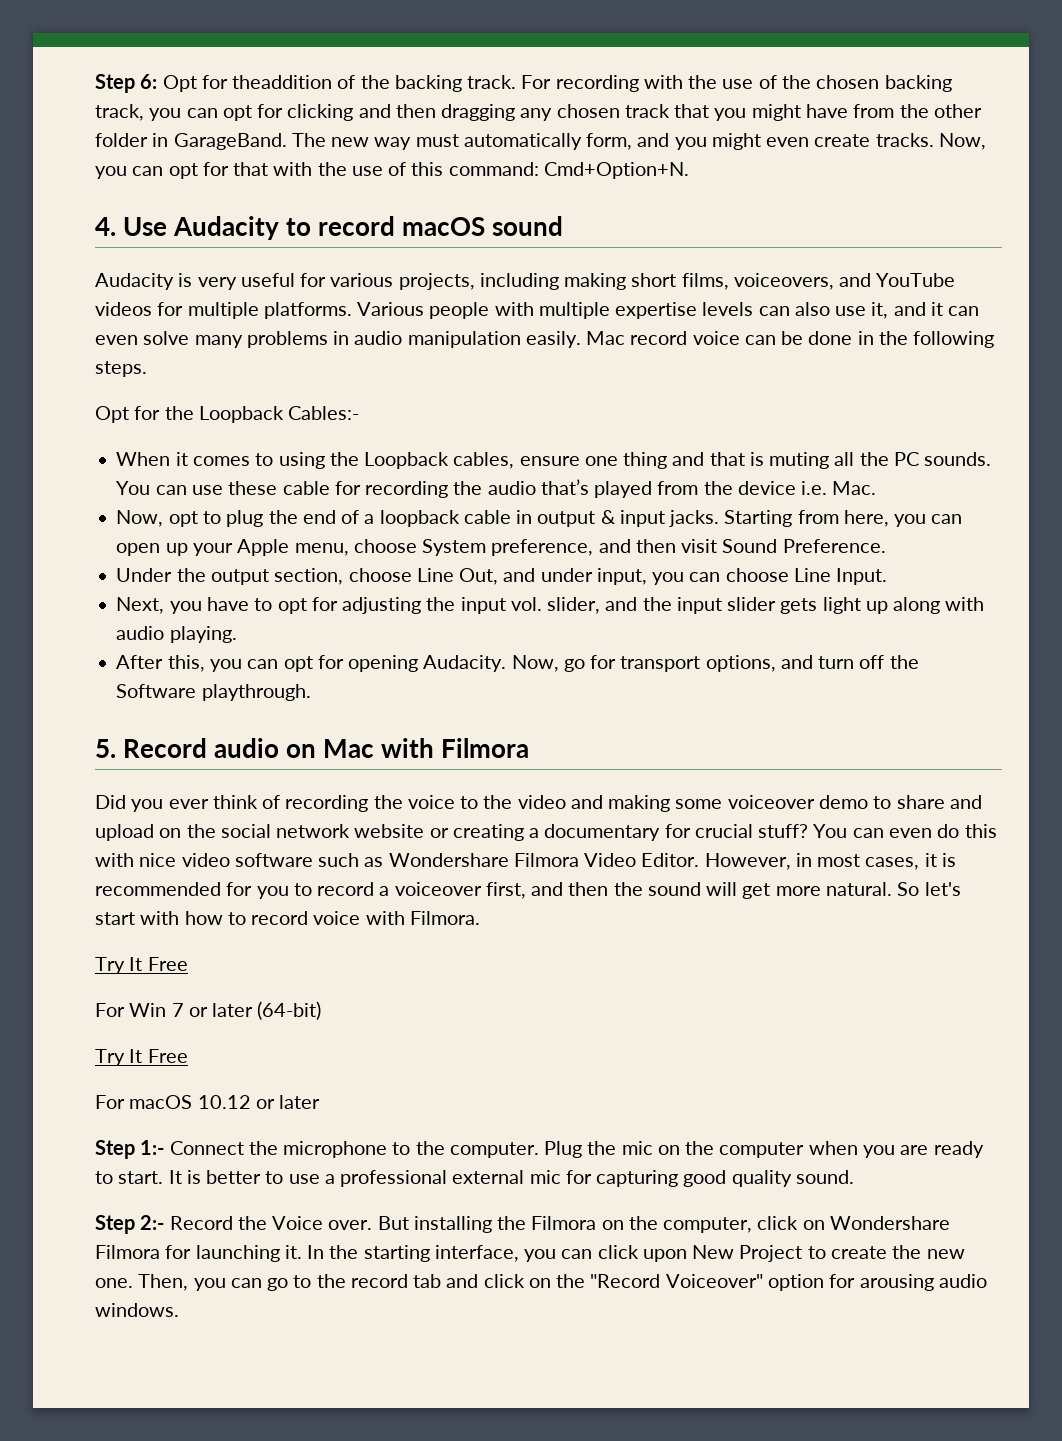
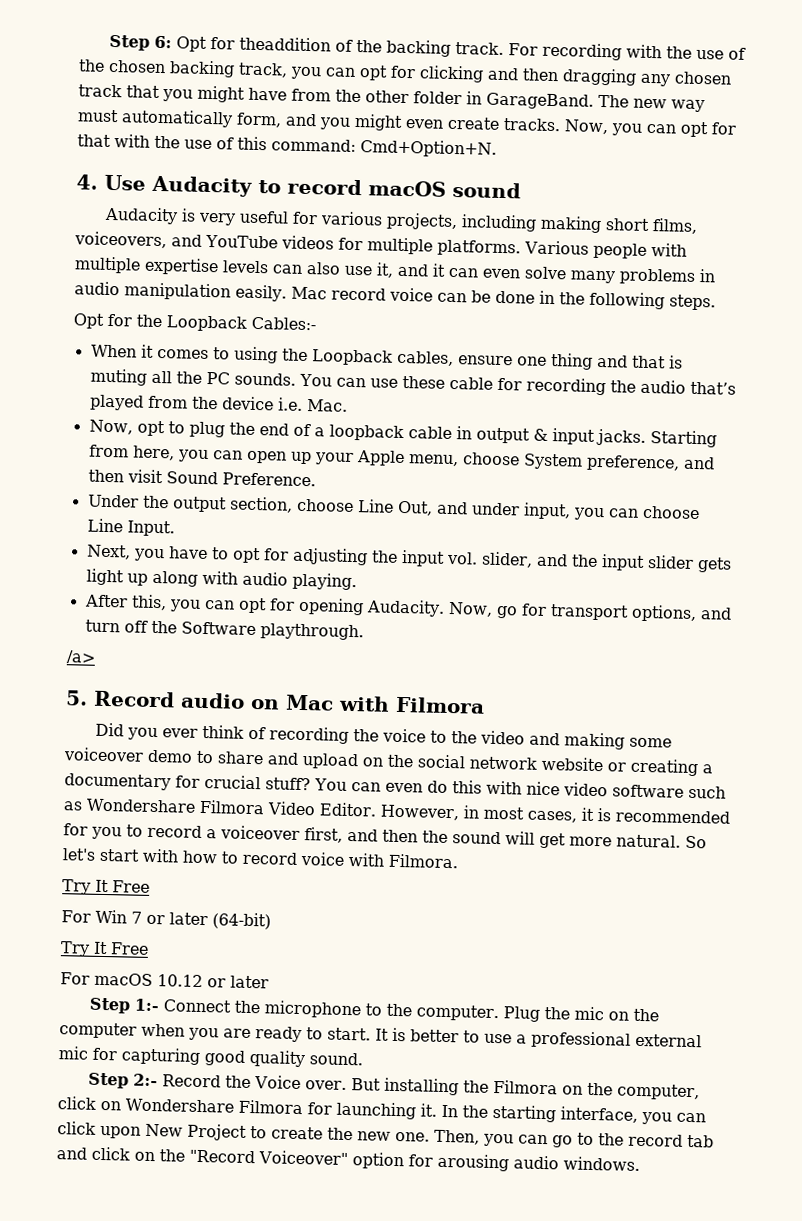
+ /a>

